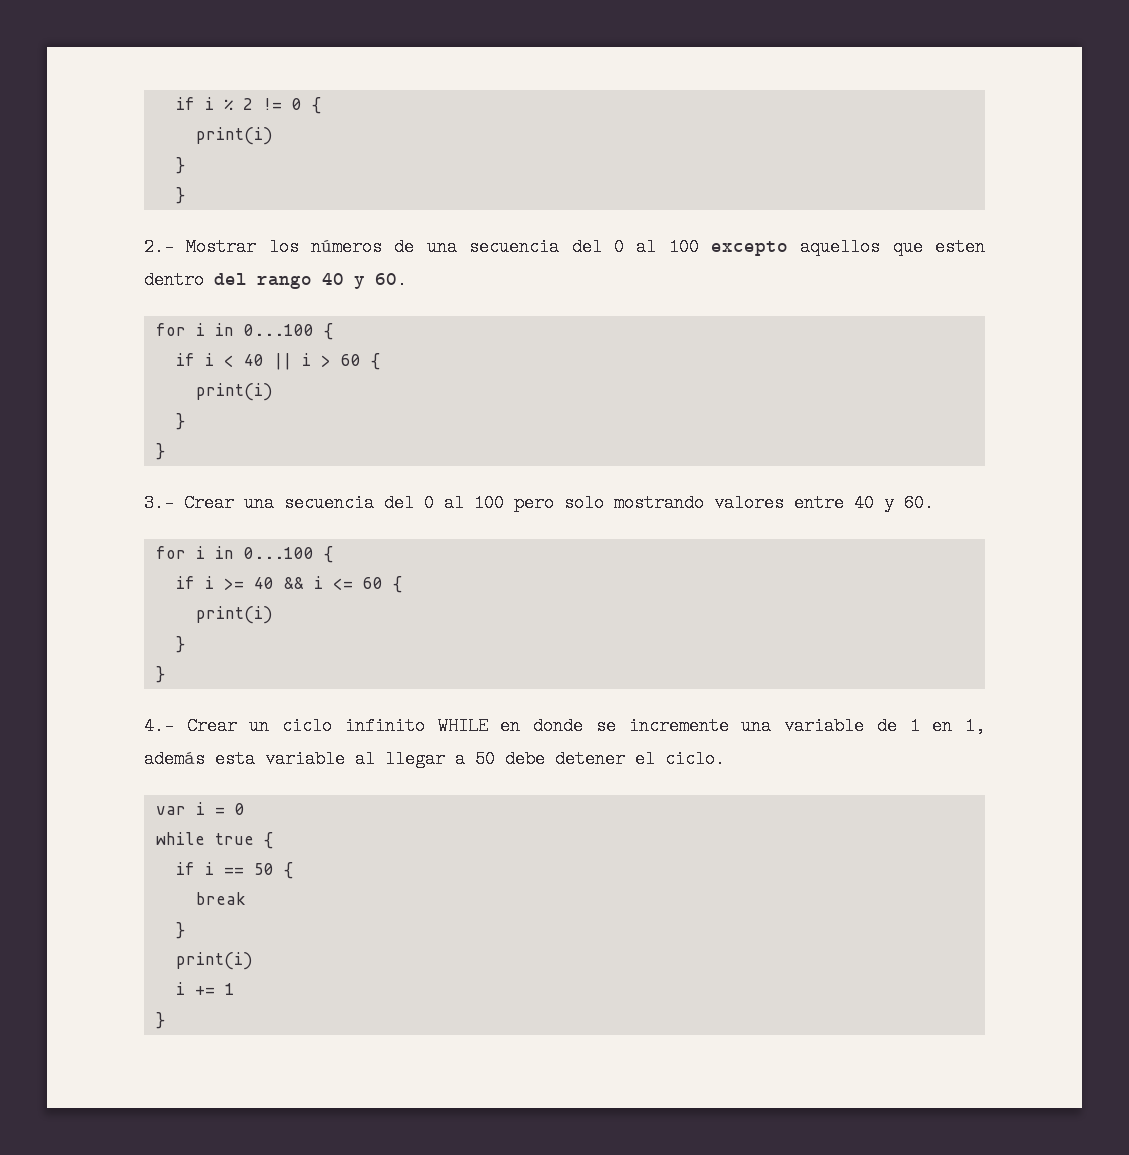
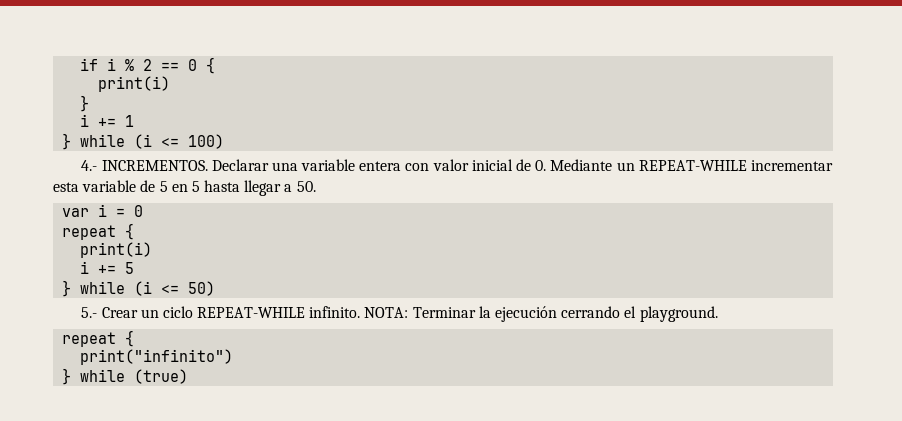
- if i % 2 != 0 {
+ if i % 2 == 0 {
  print(i)
  }
- }
- 2.- Mostrar los números de una secuencia del 0 al 100 excepto aquellos que esten dentro del rango 40 y 60.
- for i in 0...100 {
- if i < 40 || i > 60 {
- print(i)
- }
- }
- 3.- Crear una secuencia del 0 al 100 pero solo mostrando valores entre 40 y 60.
- for i in 0...100 {
- if i >= 40 && i <= 60 {
- print(i)
- }
- }
- 4.- Crear un ciclo infinito WHILE en donde se incremente una variable de 1 en 1, además esta variable al llegar a 50 debe detener el ciclo.
+ i += 1
+ } while (i <= 100)
+ 4.- INCREMENTOS. Declarar una variable entera con valor inicial de 0. Mediante un REPEAT-WHILE incrementar esta variable de 5 en 5 hasta llegar a 50.
  var i = 0
- while true {
- if i == 50 {
- break
- }
+ repeat {
- i += 1
- }
+ i += 5
+ } while (i <= 50)
+ 5.- Crear un ciclo REPEAT-WHILE infinito. NOTA: Terminar la ejecución cerrando el playground.
+ repeat {
+ print("infinito")
+ } while (true)

